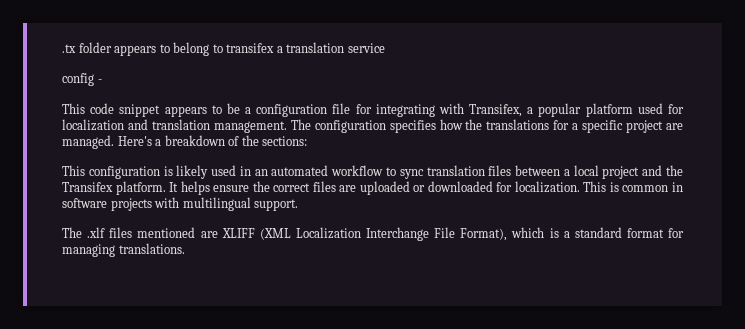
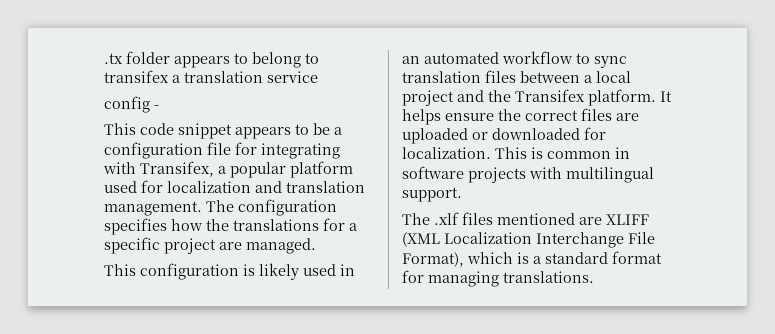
- Here's a breakdown of the sections:

